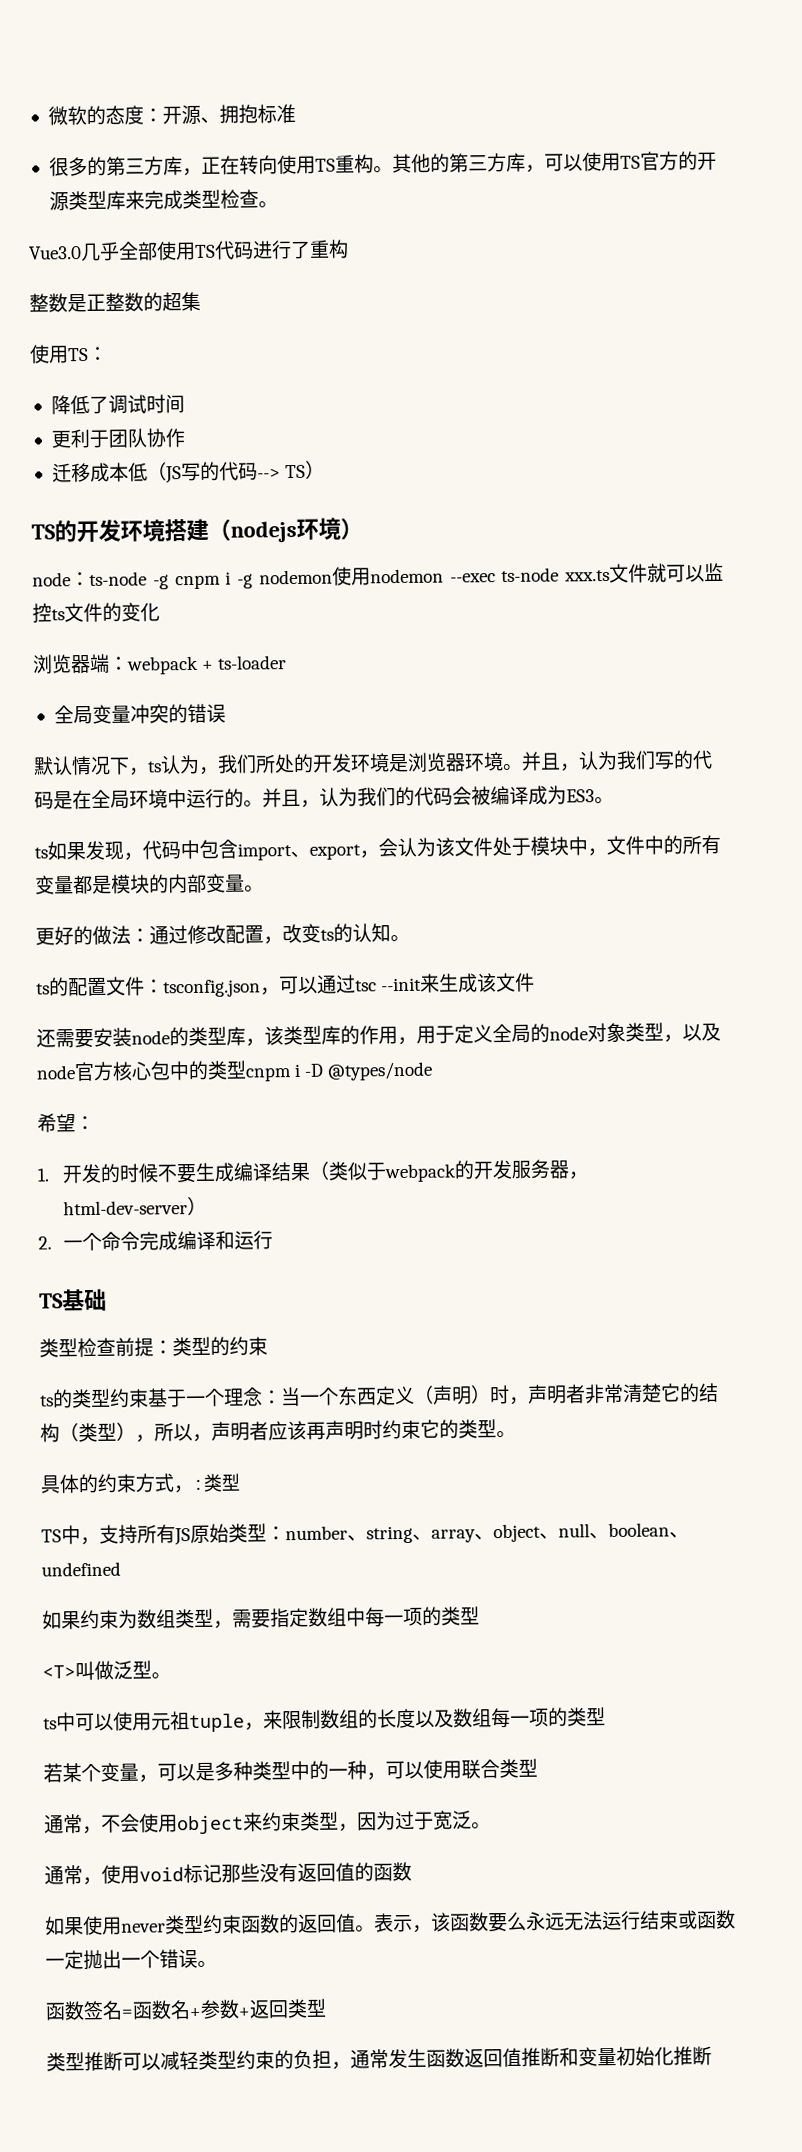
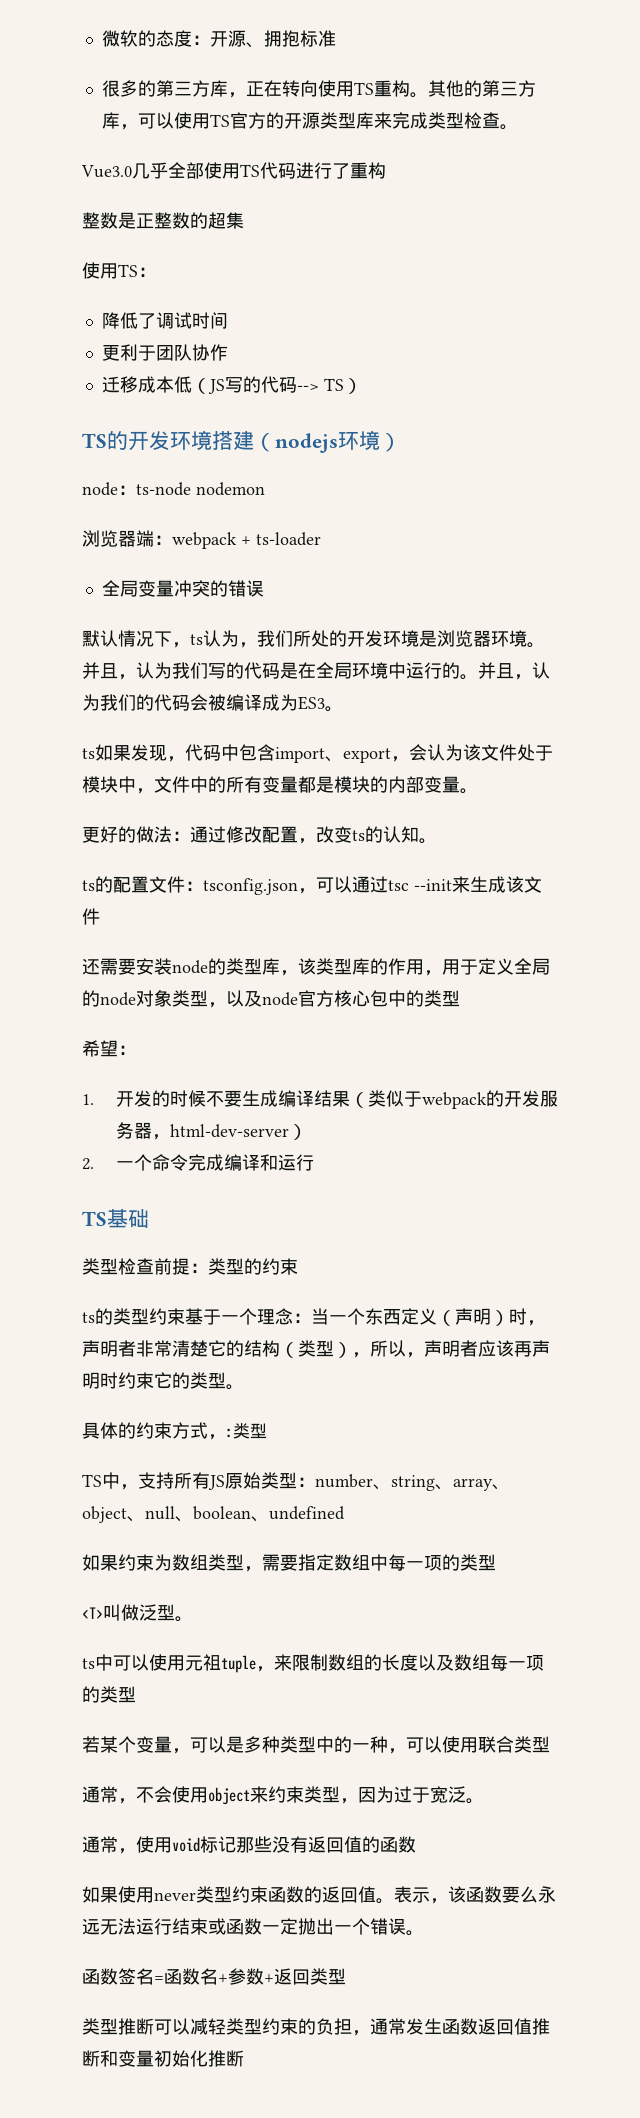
- node：ts-node -g cnpm i -g nodemon使用nodemon --exec ts-node xxx.ts文件就可以监控ts文件的变化
+ node：ts-node nodemon
- 还需要安装node的类型库，该类型库的作用，用于定义全局的node对象类型，以及node官方核心包中的类型cnpm i -D @types/node
+ 还需要安装node的类型库，该类型库的作用，用于定义全局的node对象类型，以及node官方核心包中的类型

